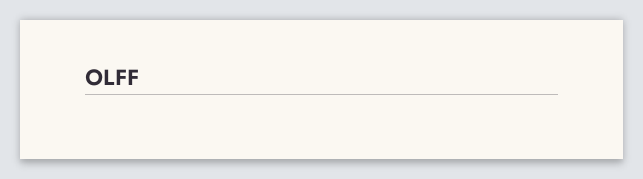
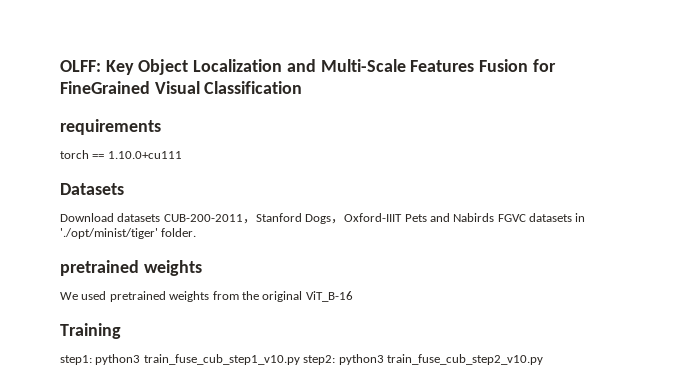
- OLFF
+ OLFF: Key Object Localization and Multi-Scale Features Fusion for FineGrained Visual Classification
+ requirements
+ torch == 1.10.0+cu111
+ Datasets
+ Download datasets CUB-200-2011，Stanford Dogs，Oxford-IIIT Pets and Nabirds FGVC datasets in './opt/minist/tiger' folder.
+ pretrained weights
+ We used pretrained weights from the original ViT_B-16
+ Training
+ step1: python3 train_fuse_cub_step1_v10.py step2: python3 train_fuse_cub_step2_v10.py

